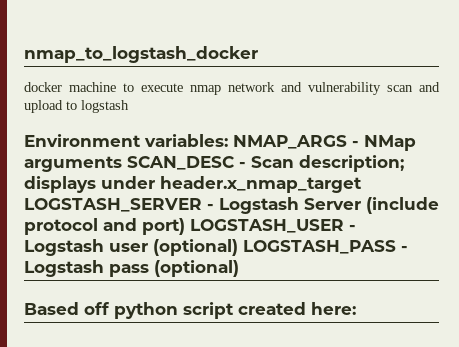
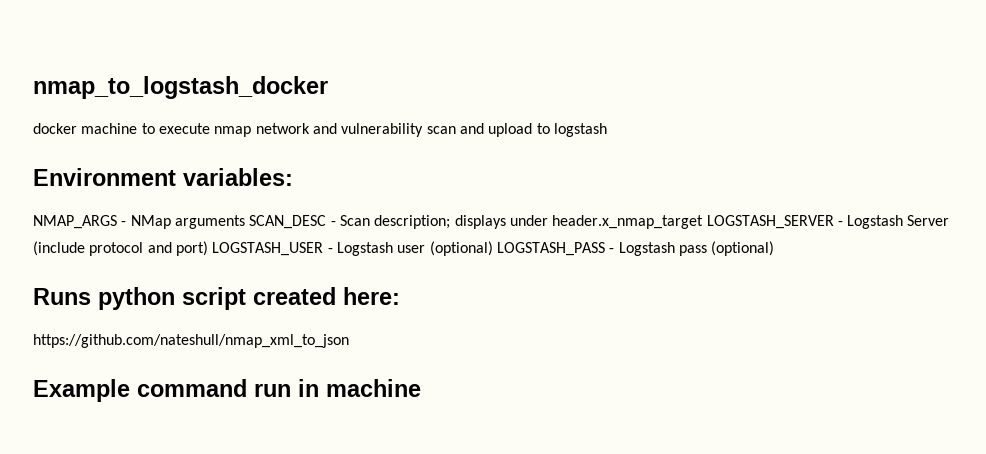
- Environment variables: NMAP_ARGS - NMap arguments SCAN_DESC - Scan description; displays under header.x_nmap_target LOGSTASH_SERVER - Logstash Server (include protocol and port) LOGSTASH_USER - Logstash user (optional) LOGSTASH_PASS - Logstash pass (optional)
+ Environment variables:
+ NMAP_ARGS - NMap arguments SCAN_DESC - Scan description; displays under header.x_nmap_target LOGSTASH_SERVER - Logstash Server (include protocol and port) LOGSTASH_USER - Logstash user (optional) LOGSTASH_PASS - Logstash pass (optional)
- Based off python script created here:
+ Runs python script created here:
+ https://github.com/nateshull/nmap_xml_to_json
+ Example command run in machine

